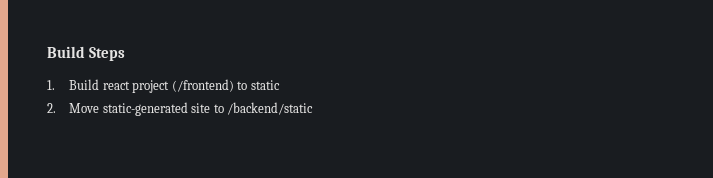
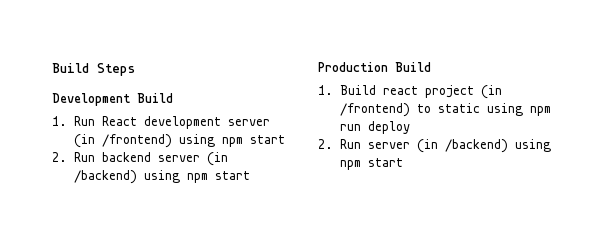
+ Development Build
+ 1. Run React development server (in /frontend) using npm start
+ 2. Run backend server (in /backend) using npm start
+ Production Build
- 1. Build react project (/frontend) to static
- 2. Move static-generated site to /backend/static
+ 1. Build react project (in /frontend) to static using npm run deploy
+ 2. Run server (in /backend) using npm start

